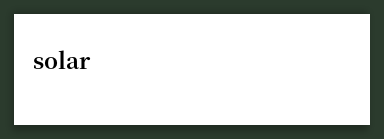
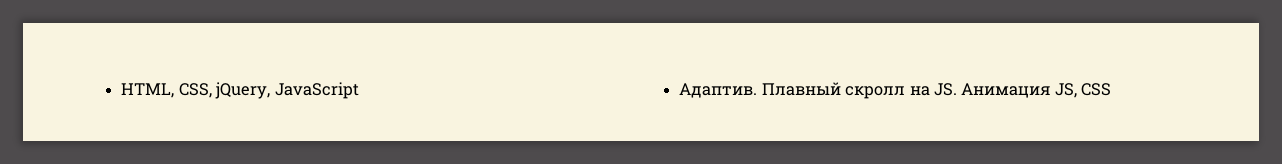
- solar
+ HTML, CSS, jQuery, JavaScript
+ Адаптив. Плавный скролл на JS. Анимация JS, CSS

